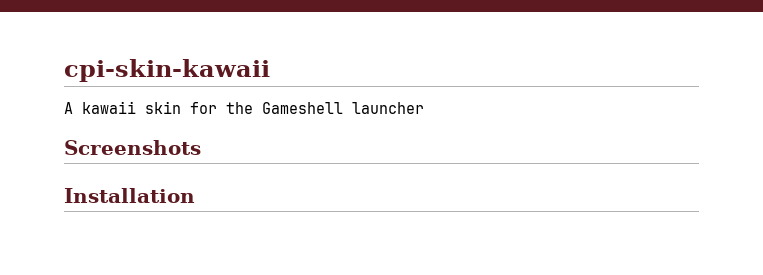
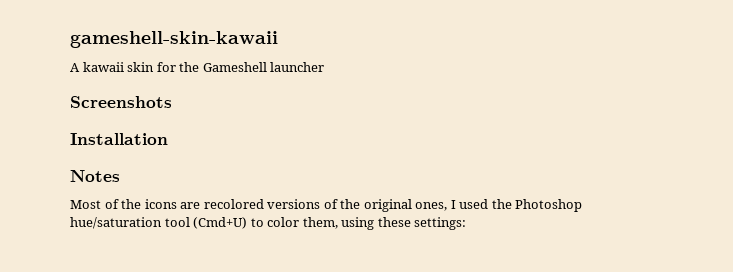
- cpi-skin-kawaii
+ gameshell-skin-kawaii
+ Notes
+ Most of the icons are recolored versions of the original ones, I used the Photoshop hue/saturation tool (Cmd+U) to color them, using these settings:

